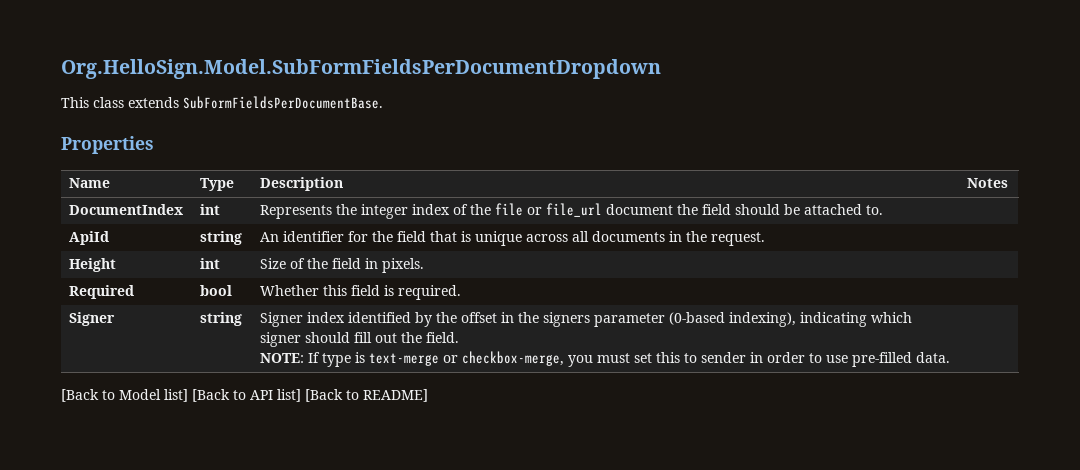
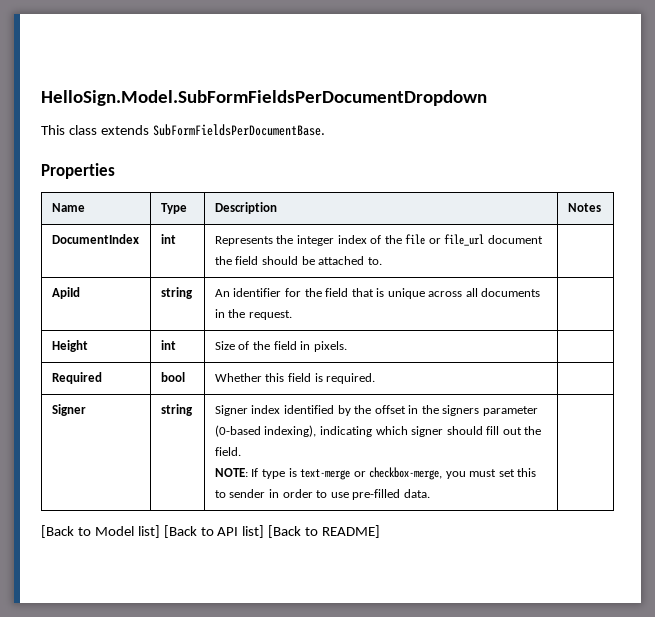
- Org.HelloSign.Model.SubFormFieldsPerDocumentDropdown
+ HelloSign.Model.SubFormFieldsPerDocumentDropdown

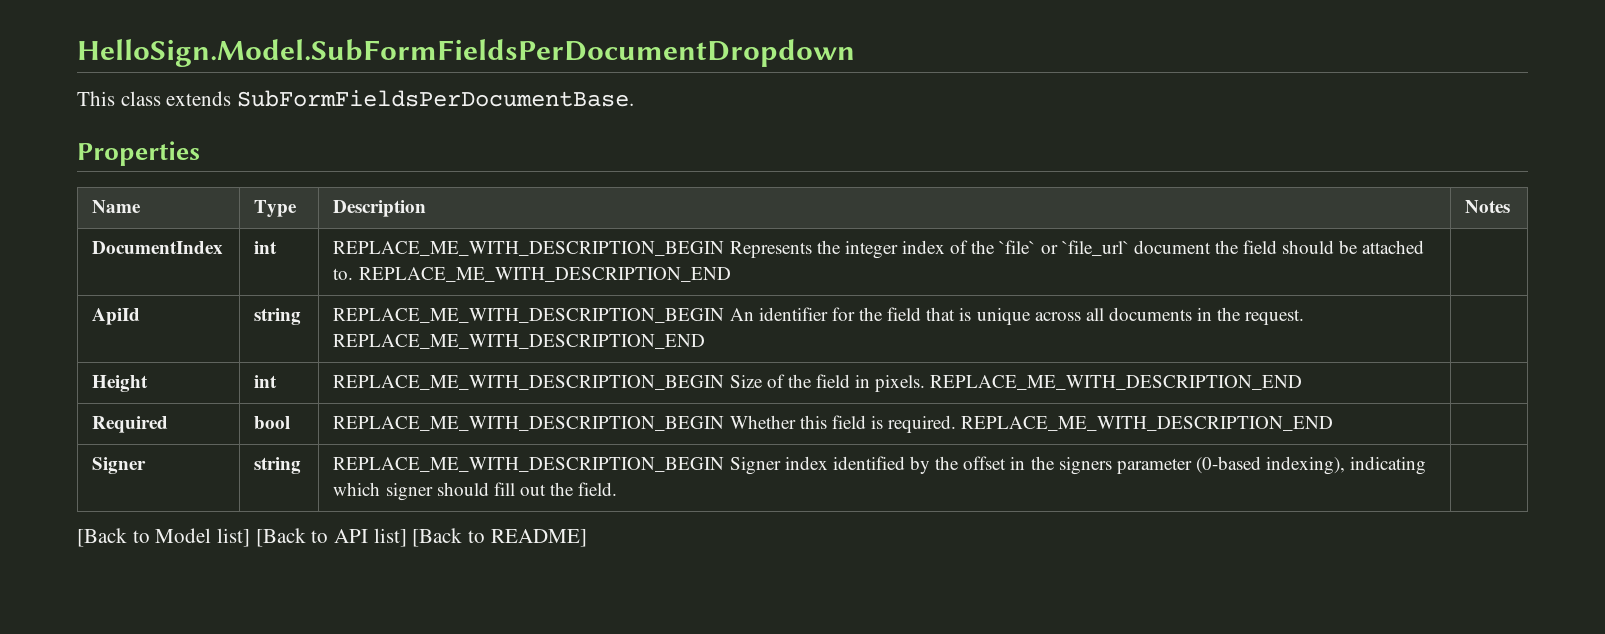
- DocumentIndex | int | Represents the integer index of the file or file_url document the field should be attached to. |
+ DocumentIndex | int | REPLACE_ME_WITH_DESCRIPTION_BEGIN Represents the integer index of the `file` or `file_url` document the field should be attached to. REPLACE_ME_WITH_DESCRIPTION_END |
- ApiId | string | An identifier for the field that is unique across all documents in the request. |
+ ApiId | string | REPLACE_ME_WITH_DESCRIPTION_BEGIN An identifier for the field that is unique across all documents in the request. REPLACE_ME_WITH_DESCRIPTION_END |
- Height | int | Size of the field in pixels. |
+ Height | int | REPLACE_ME_WITH_DESCRIPTION_BEGIN Size of the field in pixels. REPLACE_ME_WITH_DESCRIPTION_END |
- Required | bool | Whether this field is required. |
+ Required | bool | REPLACE_ME_WITH_DESCRIPTION_BEGIN Whether this field is required. REPLACE_ME_WITH_DESCRIPTION_END |
- Signer index identified by the offset in the signers parameter (0-based indexing), indicating which signer should fill out the field.
+ REPLACE_ME_WITH_DESCRIPTION_BEGIN Signer index identified by the offset in the signers parameter (0-based indexing), indicating which signer should fill out the field.
- NOTE: If type is text-merge or checkbox-merge, you must set this to sender in order to use pre-filled data.

